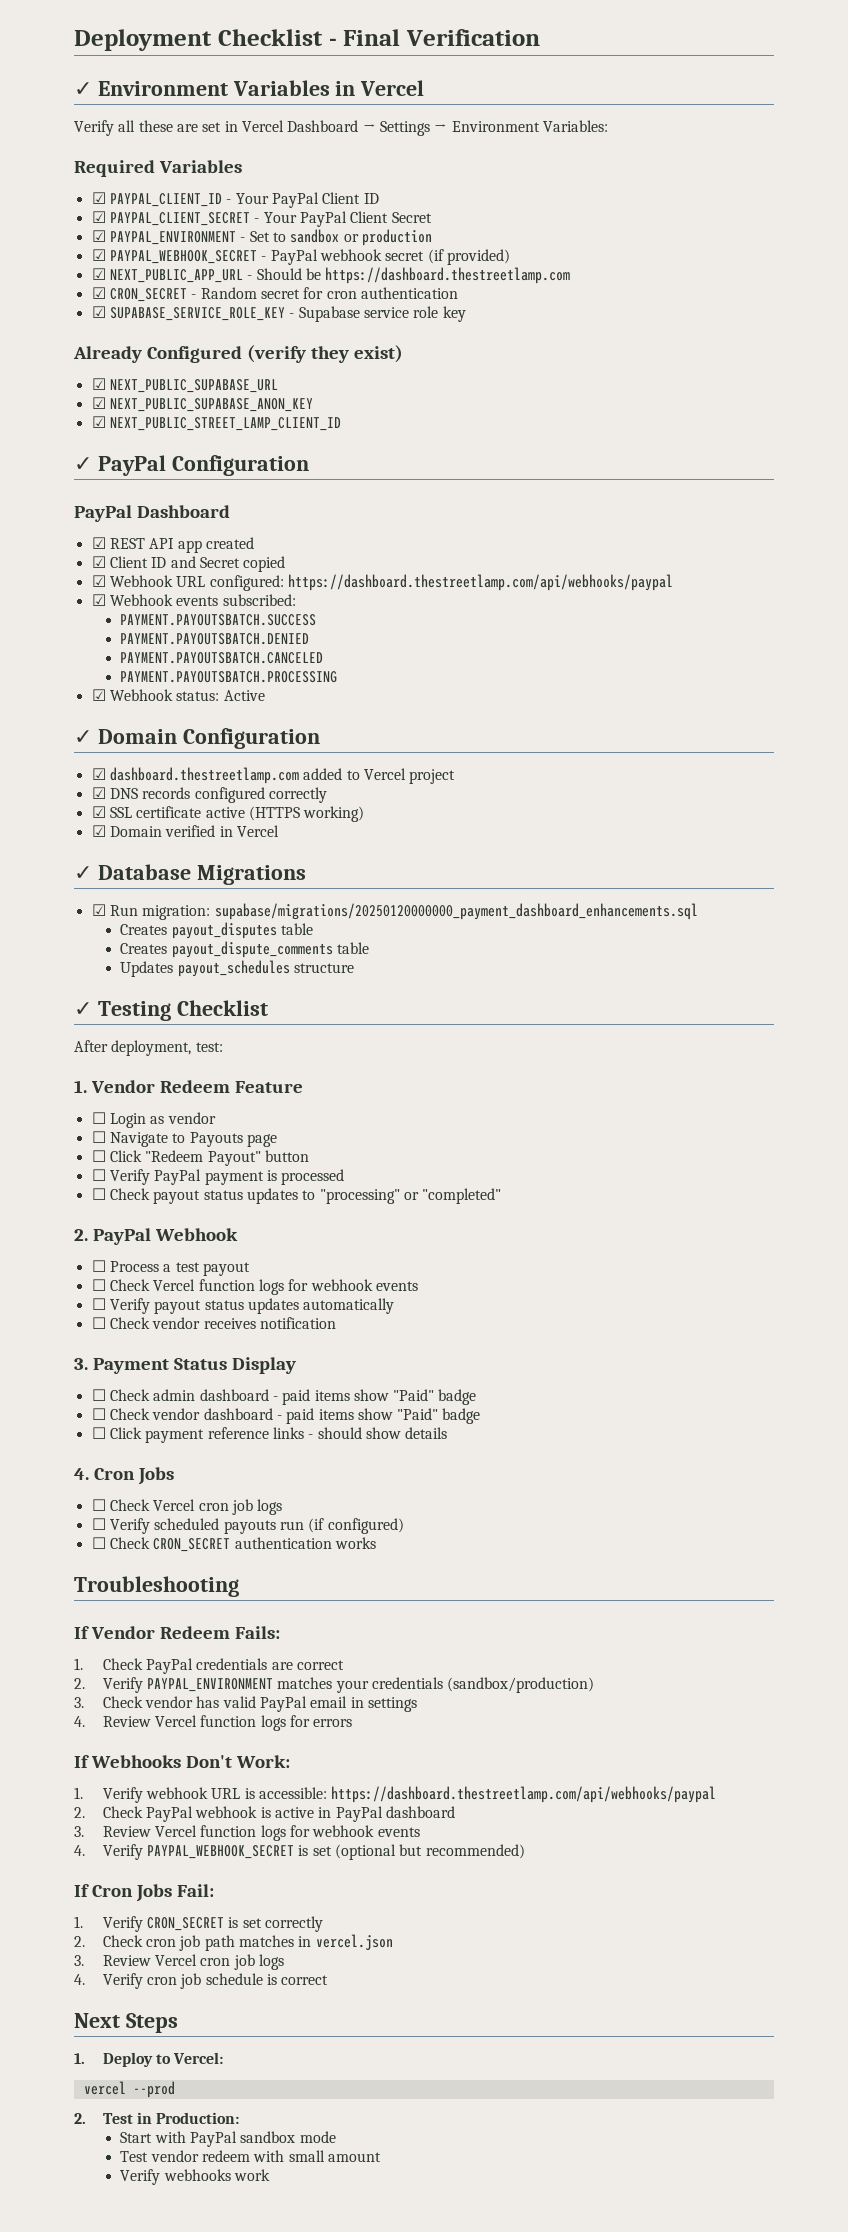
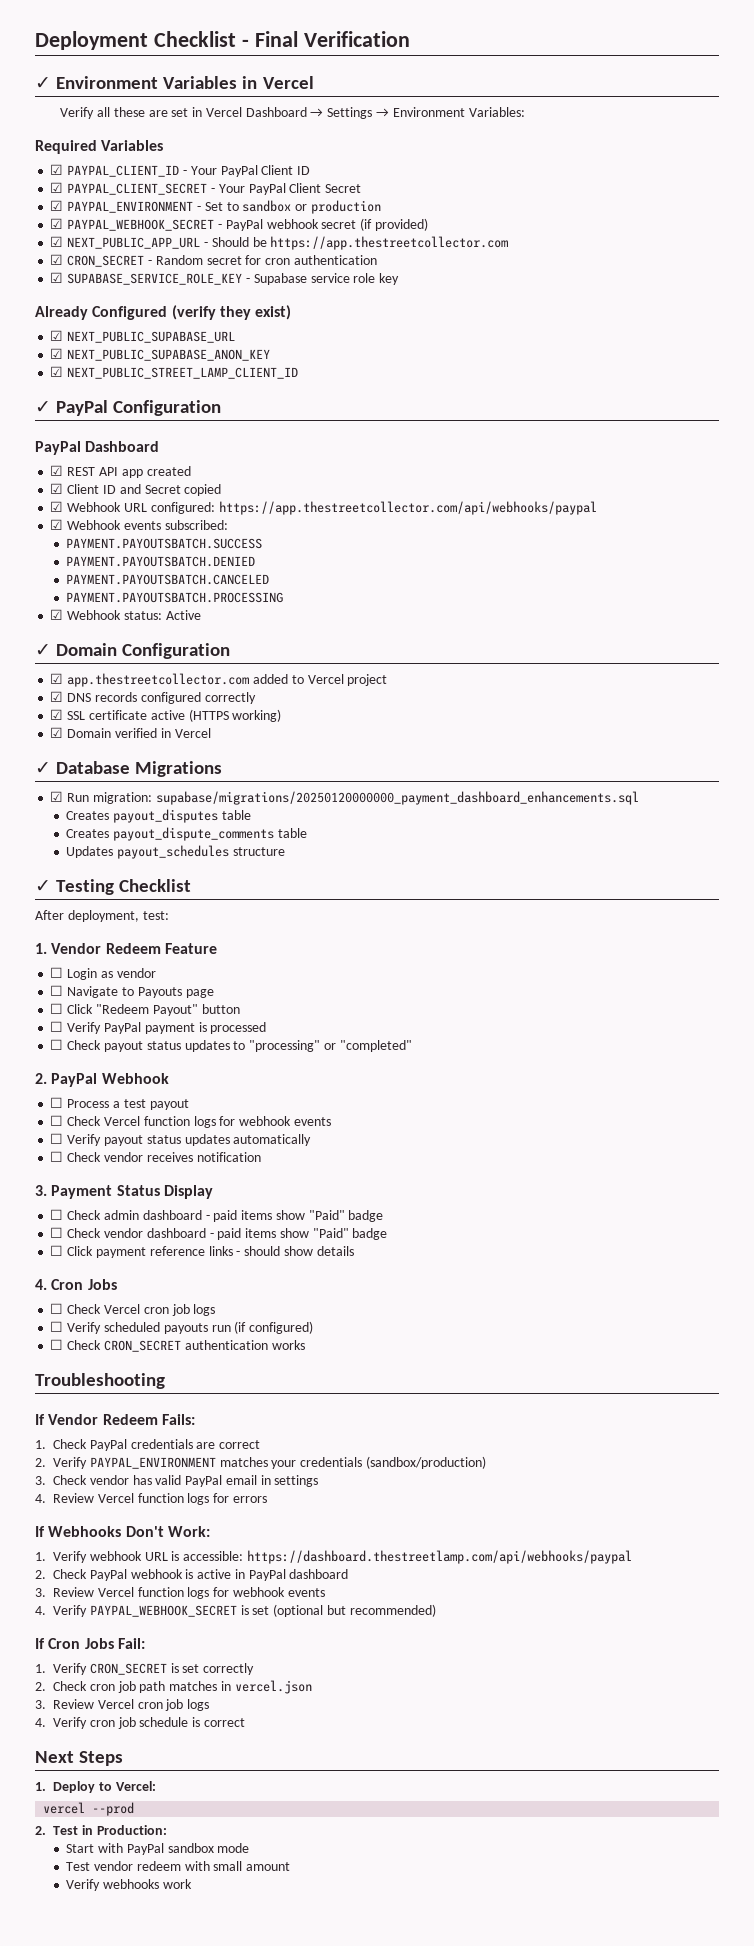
- ☑ NEXT_PUBLIC_APP_URL - Should be https://dashboard.thestreetlamp.com
+ ☑ NEXT_PUBLIC_APP_URL - Should be https://app.thestreetcollector.com
- ☑ Webhook URL configured: https://dashboard.thestreetlamp.com/api/webhooks/paypal
+ ☑ Webhook URL configured: https://app.thestreetcollector.com/api/webhooks/paypal
- ☑ dashboard.thestreetlamp.com added to Vercel project
+ ☑ app.thestreetcollector.com added to Vercel project

